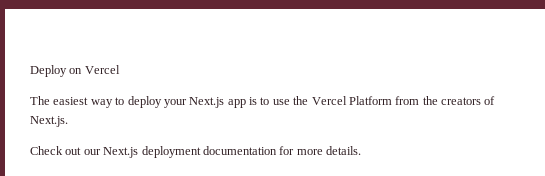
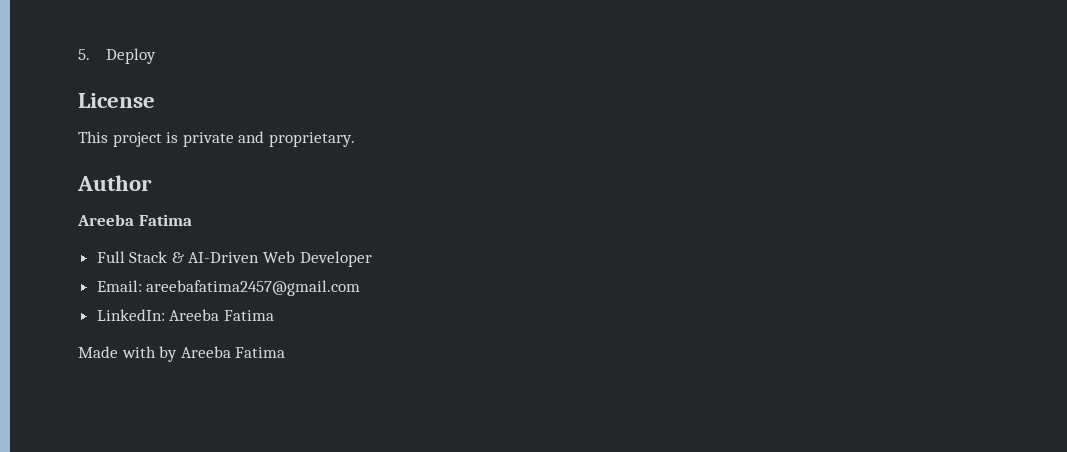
- Deploy on Vercel
- The easiest way to deploy your Next.js app is to use the Vercel Platform from the creators of Next.js.
- Check out our Next.js deployment documentation for more details.
+ 5. Deploy
+ License
+ This project is private and proprietary.
+ Author
+ Areeba Fatima
+ Full Stack & AI-Driven Web Developer
+ Email: areebafatima2457@gmail.com
+ LinkedIn: Areeba Fatima
+ Made with by Areeba Fatima

